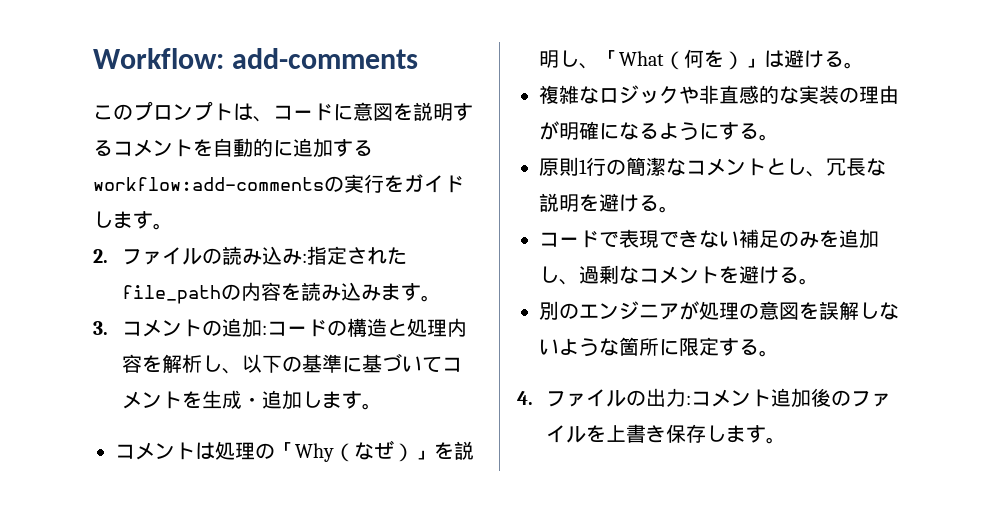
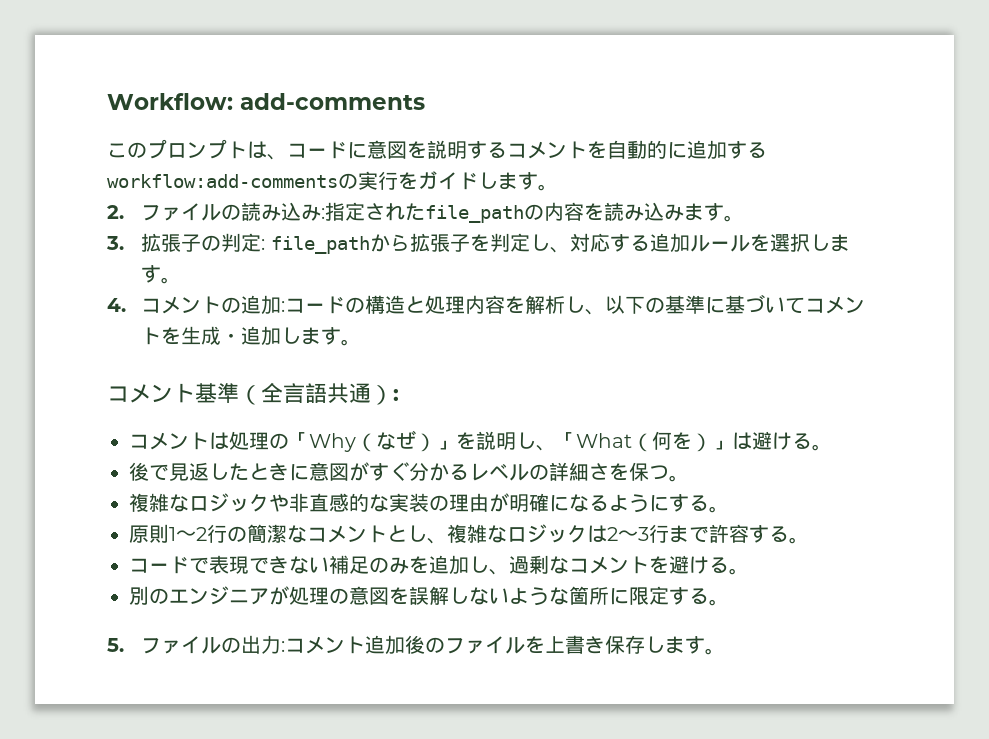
- 3.コメントの追加:コードの構造と処理内容を解析し、以下の基準に基づいてコメントを生成・追加します。
+ 3.拡張子の判定: file_pathから拡張子を判定し、対応する追加ルールを選択します。
+ 4.コメントの追加:コードの構造と処理内容を解析し、以下の基準に基づいてコメントを生成・追加します。
+ コメント基準（全言語共通）:
+ 後で見返したときに意図がすぐ分かるレベルの詳細さを保つ。
- 原則1行の簡潔なコメントとし、冗長な説明を避ける。
+ 原則1〜2行の簡潔なコメントとし、複雑なロジックは2〜3行まで許容する。
- 4.ファイルの出力:コメント追加後のファイルを上書き保存します。
+ 5.ファイルの出力:コメント追加後のファイルを上書き保存します。

